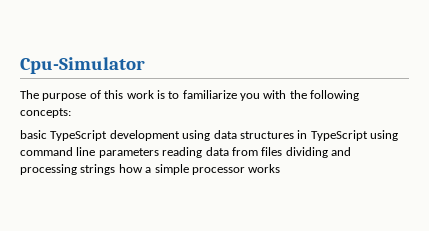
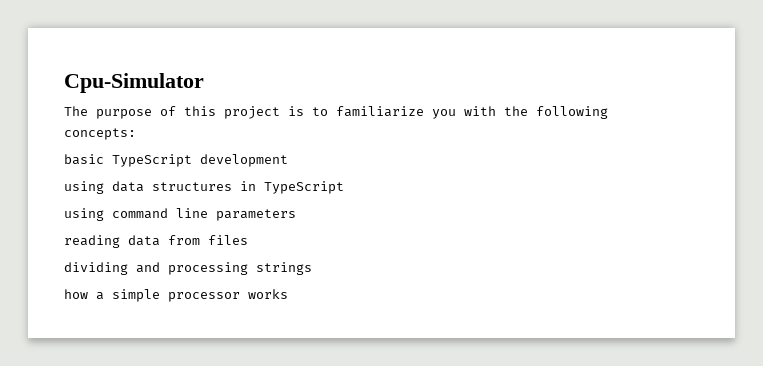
- The purpose of this work is to familiarize you with the following concepts:
+ The purpose of this project is to familiarize you with the following concepts:
- basic TypeScript development using data structures in TypeScript using command line parameters reading data from files dividing and processing strings how a simple processor works
+ basic TypeScript development
+ using data structures in TypeScript
+ using command line parameters
+ reading data from files
+ dividing and processing strings
+ how a simple processor works

